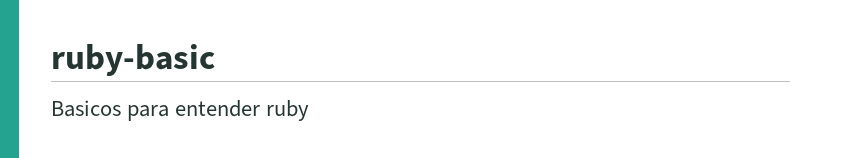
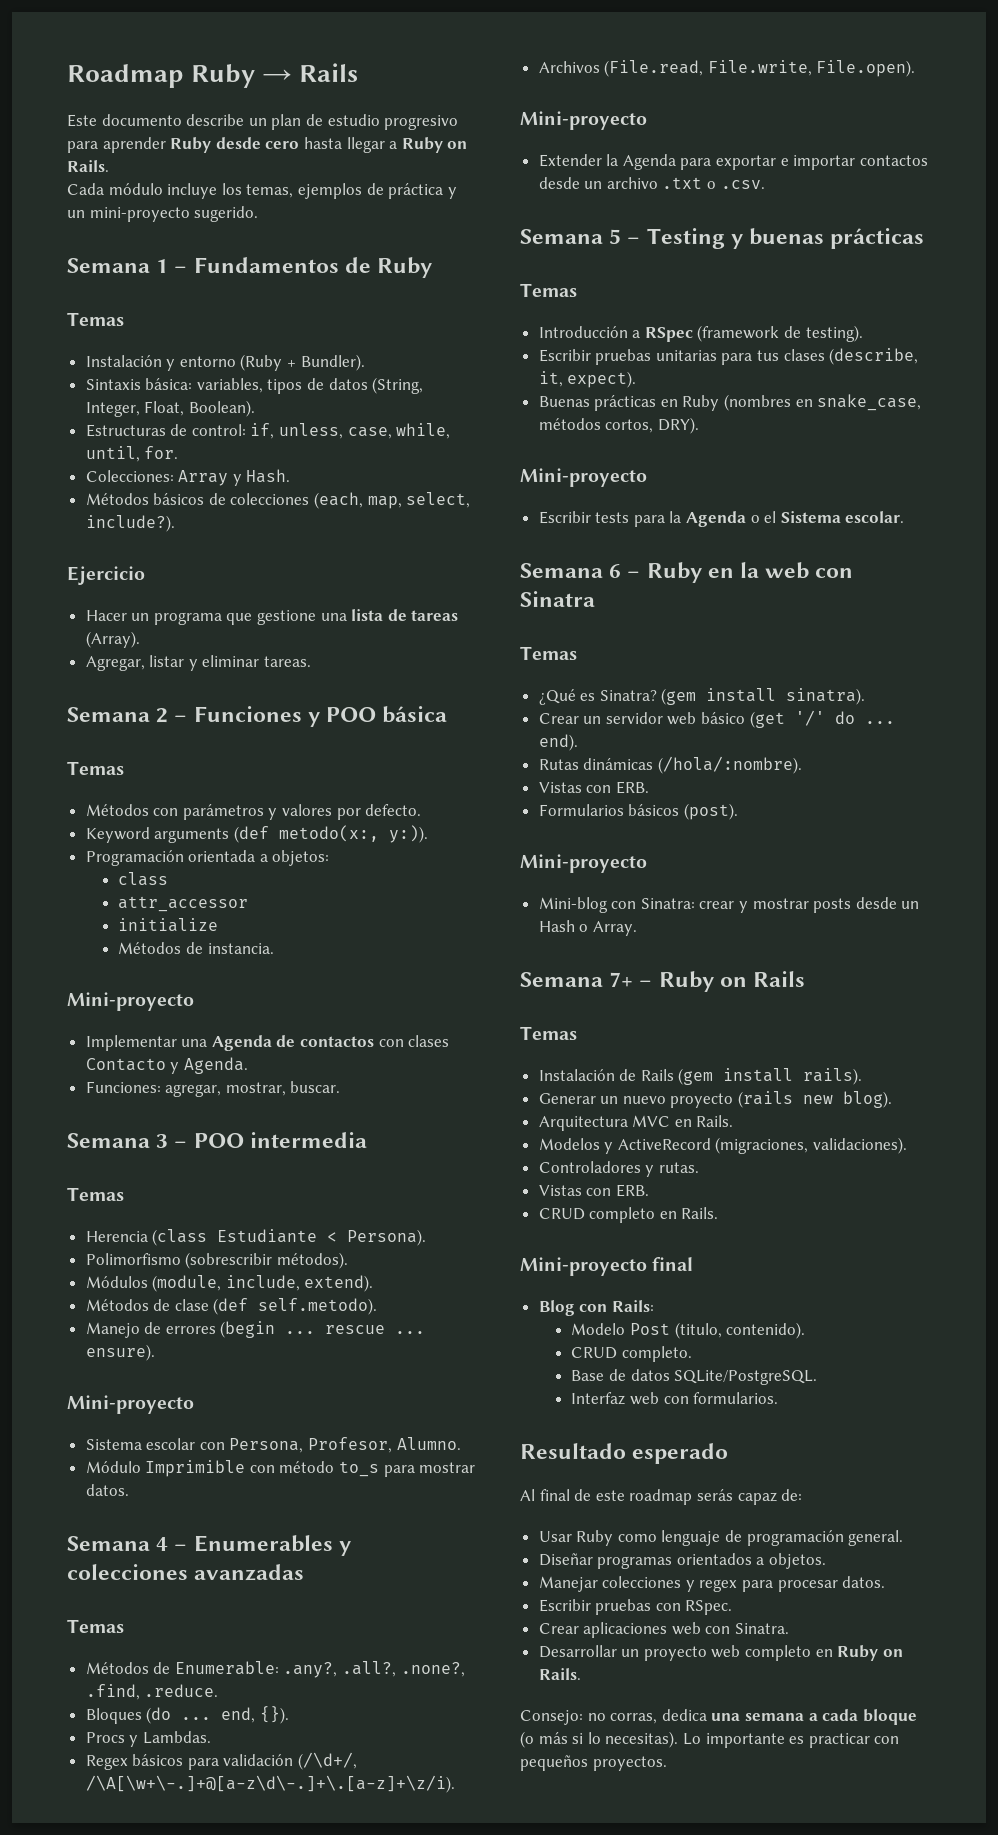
- ruby-basic
- Basicos para entender ruby
+ Roadmap Ruby → Rails
+ Este documento describe un plan de estudio progresivo para aprender Ruby desde cero hasta llegar a Ruby on Rails.
+ Cada módulo incluye los temas, ejemplos de práctica y un mini-proyecto sugerido.
+ Semana 1 – Fundamentos de Ruby
+ Temas
+ Instalación y entorno (Ruby + Bundler).
+ Sintaxis básica: variables, tipos de datos (String, Integer, Float, Boolean).
+ Estructuras de control: if, unless, case, while, until, for.
+ Colecciones: Array y Hash.
+ Métodos básicos de colecciones (each, map, select, include?).
+ Ejercicio
+ Hacer un programa que gestione una lista de tareas (Array).
+ Agregar, listar y eliminar tareas.
+ Semana 2 – Funciones y POO básica
+ Temas
+ Métodos con parámetros y valores por defecto.
+ Keyword arguments (def metodo(x:, y:)).
+ Programación orientada a objetos:
+ class
+ attr_accessor
+ initialize
+ Métodos de instancia.
+ Mini-proyecto
+ Implementar una Agenda de contactos con clases Contacto y Agenda.
+ Funciones: agregar, mostrar, buscar.
+ Semana 3 – POO intermedia
+ Temas
+ Herencia (class Estudiante < Persona).
+ Polimorfismo (sobrescribir métodos).
+ Módulos (module, include, extend).
+ Métodos de clase (def self.metodo).
+ Manejo de errores (begin ... rescue ... ensure).
+ Mini-proyecto
+ Sistema escolar con Persona, Profesor, Alumno.
+ Módulo Imprimible con método to_s para mostrar datos.
+ Semana 4 – Enumerables y colecciones avanzadas
+ Temas
+ Métodos de Enumerable: .any?, .all?, .none?, .find, .reduce.
+ Bloques (do ... end, {}).
+ Procs y Lambdas.
+ Regex básicos para validación (/\d+/, /\A[\w+\-.]+@[a-z\d\-.]+\.[a-z]+\z/i).
+ Archivos (File.read, File.write, File.open).
+ Mini-proyecto
+ Extender la Agenda para exportar e importar contactos desde un archivo .txt o .csv.
+ Semana 5 – Testing y buenas prácticas
+ Temas
+ Introducción a RSpec (framework de testing).
+ Escribir pruebas unitarias para tus clases (describe, it, expect).
+ Buenas prácticas en Ruby (nombres en snake_case, métodos cortos, DRY).
+ Mini-proyecto
+ Escribir tests para la Agenda o el Sistema escolar.
+ Semana 6 – Ruby en la web con Sinatra
+ Temas
+ ¿Qué es Sinatra? (gem install sinatra).
+ Crear un servidor web básico (get '/' do ... end).
+ Rutas dinámicas (/hola/:nombre).
+ Vistas con ERB.
+ Formularios básicos (post).
+ Mini-proyecto
+ Mini-blog con Sinatra: crear y mostrar posts desde un Hash o Array.
+ Semana 7+ – Ruby on Rails
+ Temas
+ Instalación de Rails (gem install rails).
+ Generar un nuevo proyecto (rails new blog).
+ Arquitectura MVC en Rails.
+ Modelos y ActiveRecord (migraciones, validaciones).
+ Controladores y rutas.
+ Vistas con ERB.
+ CRUD completo en Rails.
+ Mini-proyecto final
+ Blog con Rails:
+ Modelo Post (titulo, contenido).
+ CRUD completo.
+ Base de datos SQLite/PostgreSQL.
+ Interfaz web con formularios.
+ Resultado esperado
+ Al final de este roadmap serás capaz de:
+ Usar Ruby como lenguaje de programación general.
+ Diseñar programas orientados a objetos.
+ Manejar colecciones y regex para procesar datos.
+ Escribir pruebas con RSpec.
+ Crear aplicaciones web con Sinatra.
+ Desarrollar un proyecto web completo en Ruby on Rails.
+ Consejo: no corras, dedica una semana a cada bloque (o más si lo necesitas). Lo importante es practicar con pequeños proyectos.

